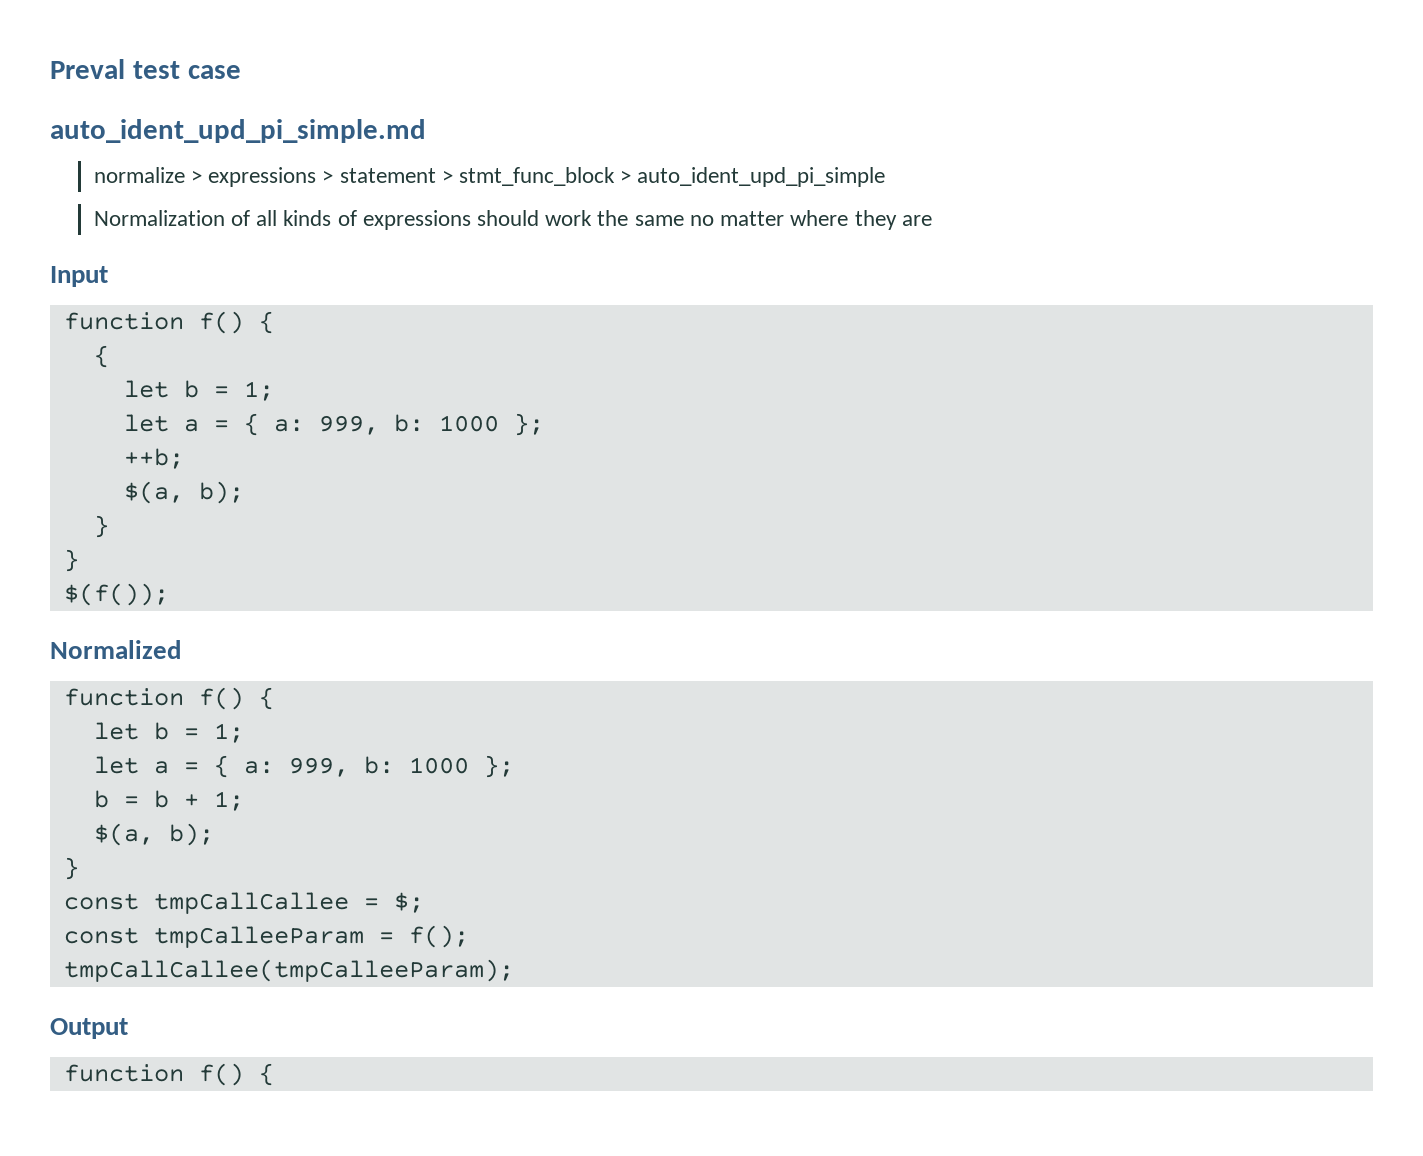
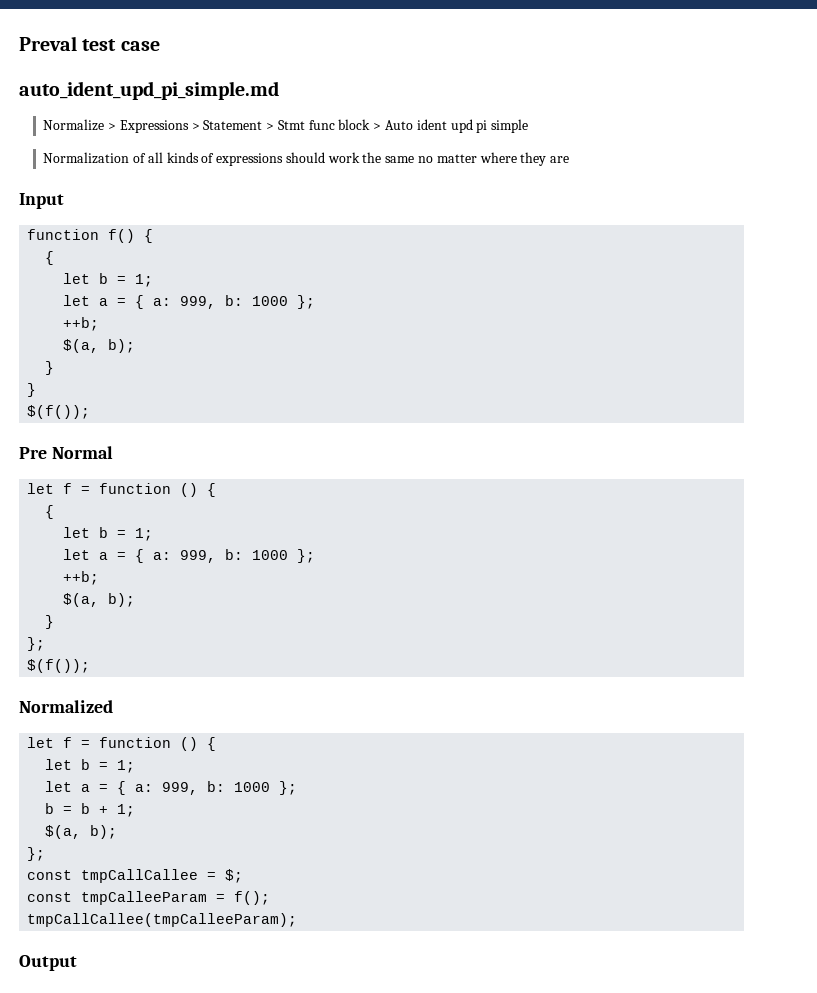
- normalize > expressions > statement > stmt_func_block > auto_ident_upd_pi_simple
+ Normalize > Expressions > Statement > Stmt func block > Auto ident upd pi simple
+ Pre Normal
+ let f = function () {
+ {
+ let b = 1;
+ let a = { a: 999, b: 1000 };
+ ++b;
+ $(a, b);
+ }
+ };
+ $(f());
  Normalized
- function f() {
+ let f = function () {
  b = b + 1;
  $(a, b);
- }
+ };
  Output
- function f() {

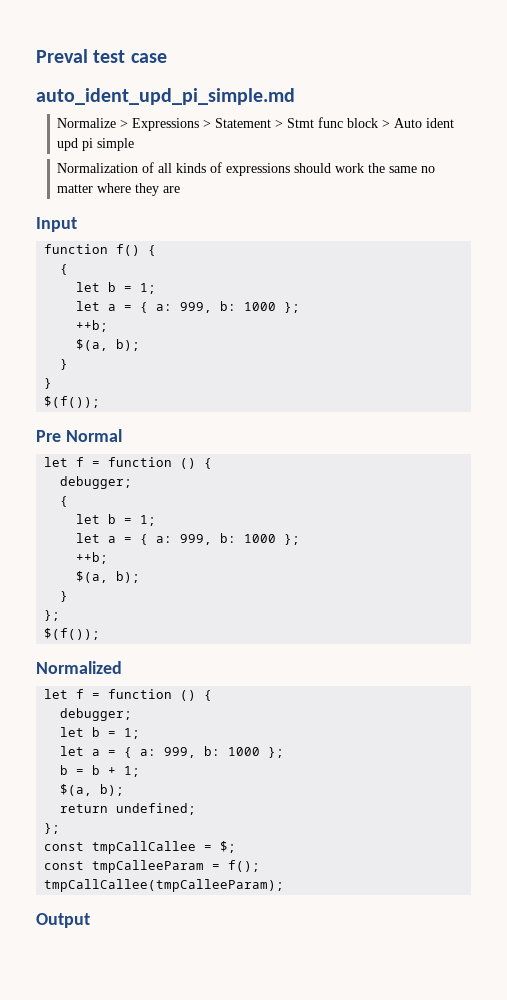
  Pre Normal
  let f = function () {
+ debugger;
  Normalized
  let f = function () {
+ debugger;
+ return undefined;

